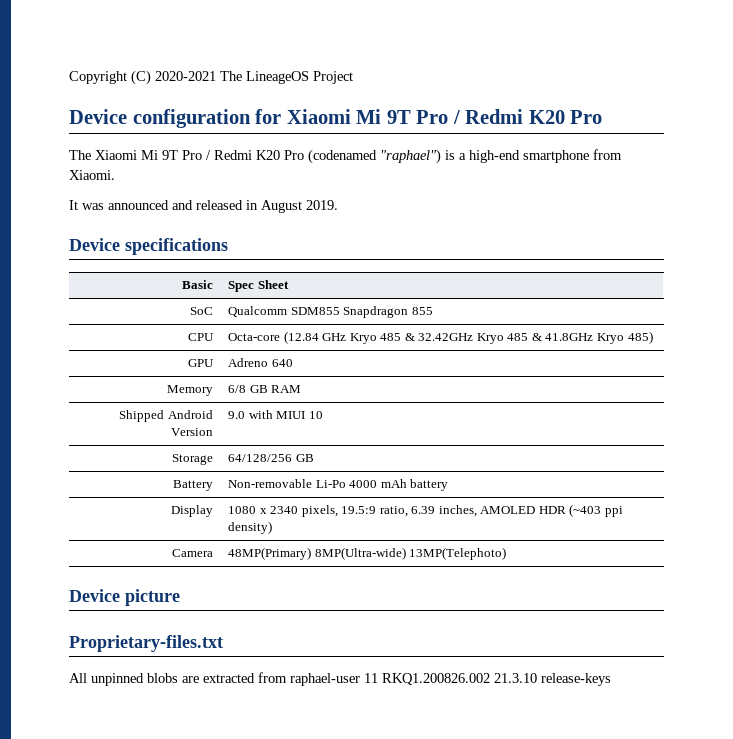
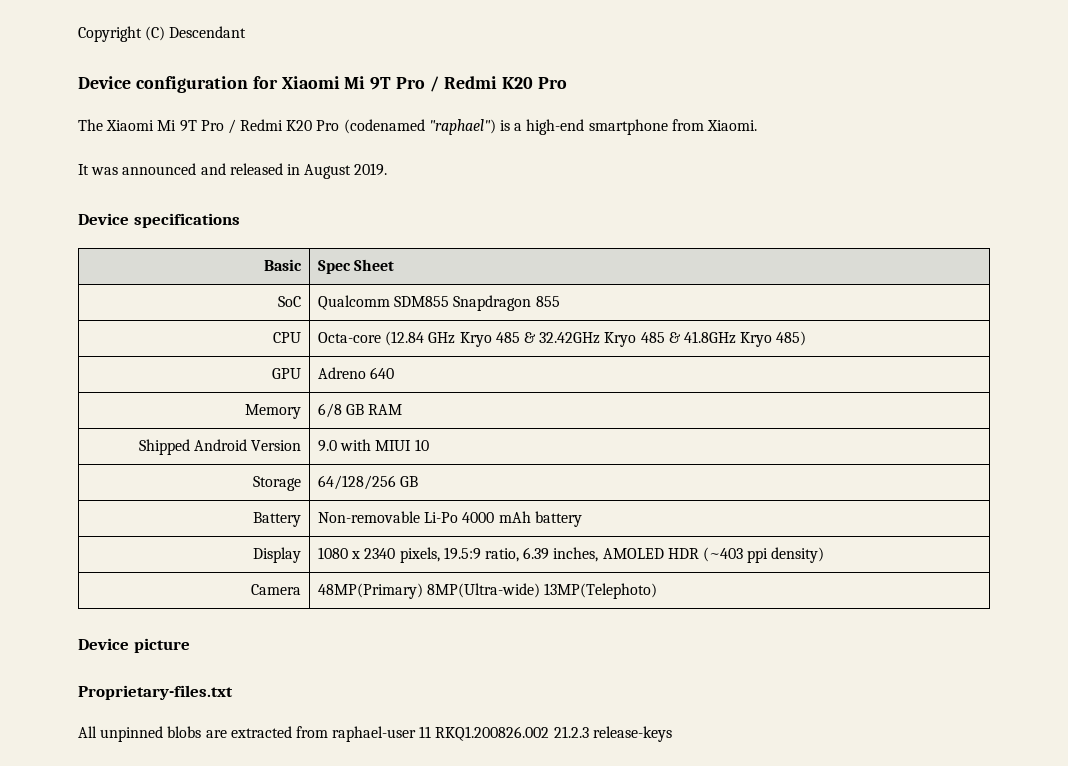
- Copyright (C) 2020-2021 The LineageOS Project
+ Copyright (C) Descendant
- All unpinned blobs are extracted from raphael-user 11 RKQ1.200826.002 21.3.10 release-keys
+ All unpinned blobs are extracted from raphael-user 11 RKQ1.200826.002 21.2.3 release-keys

